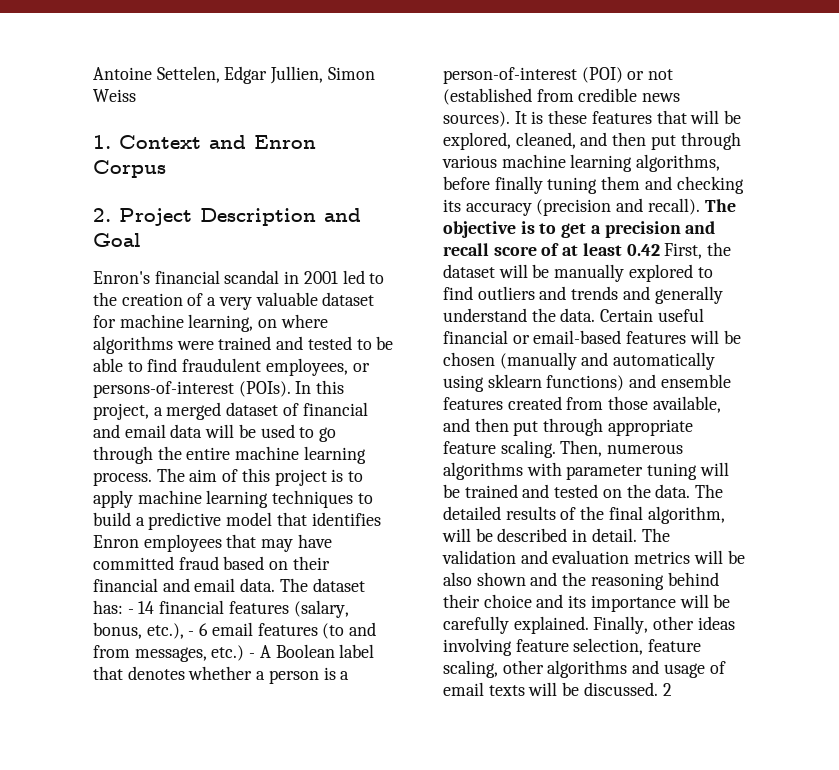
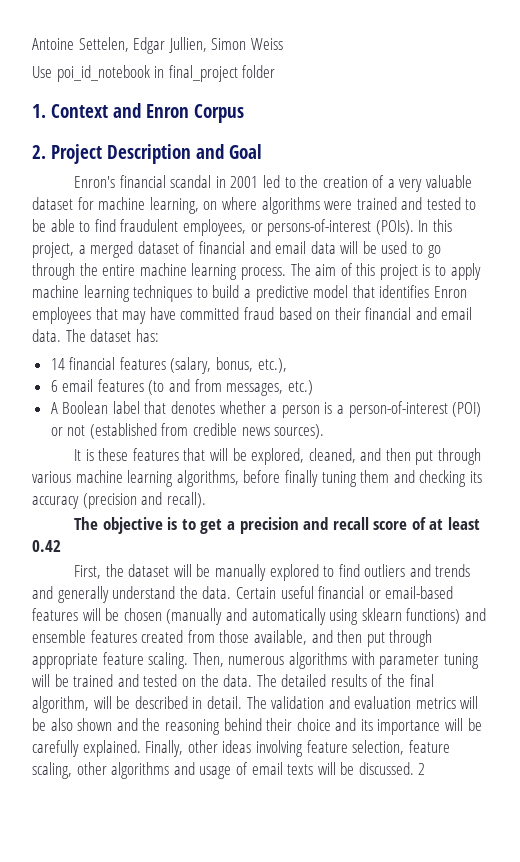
+ Use poi_id_notebook in final_project folder
- The dataset has: - 14 financial features (salary, bonus, etc.), - 6 email features (to and from messages, etc.) - A Boolean label that denotes whether a person is a person-of-interest (POI) or not (established from credible news sources). It is these features that will be explored, cleaned, and then put through various machine learning algorithms, before finally tuning them and checking its accuracy (precision and recall). The objective is to get a precision and recall score of at least 0.42 First, the dataset will be manually explored to find outliers and trends and generally understand the data.
+ The dataset has:
+ 14 financial features (salary, bonus, etc.),
+ 6 email features (to and from messages, etc.)
+ A Boolean label that denotes whether a person is a person-of-interest (POI) or not (established from credible news sources).
+ It is these features that will be explored, cleaned, and then put through various machine learning algorithms, before finally tuning them and checking its accuracy (precision and recall).
+ The objective is to get a precision and recall score of at least 0.42
+ First, the dataset will be manually explored to find outliers and trends and generally understand the data.

